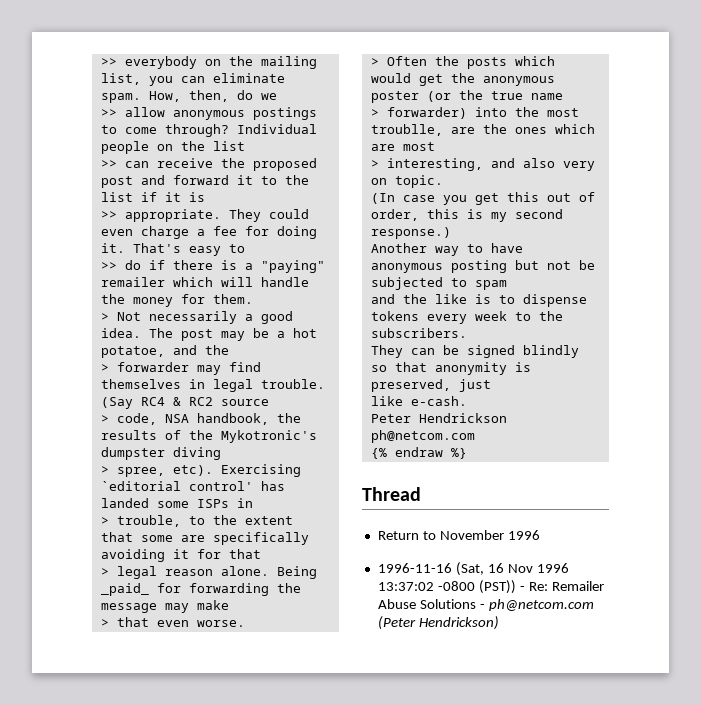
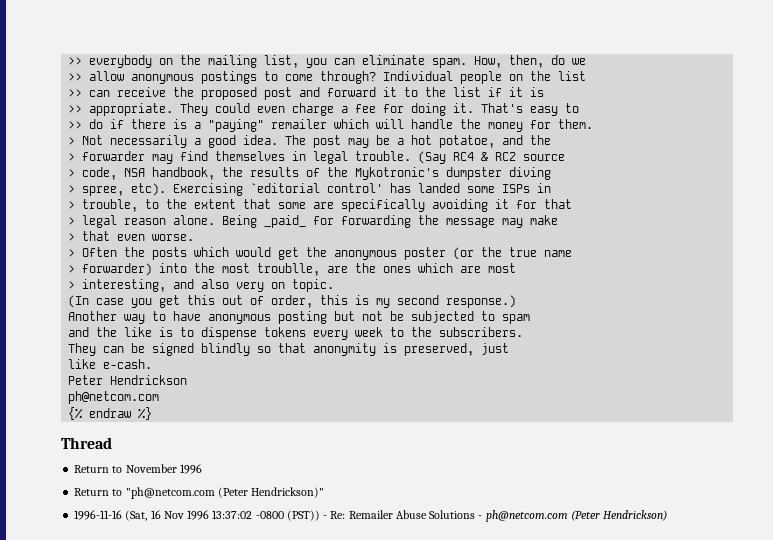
+ Return to "ph@netcom.com (Peter Hendrickson)"

